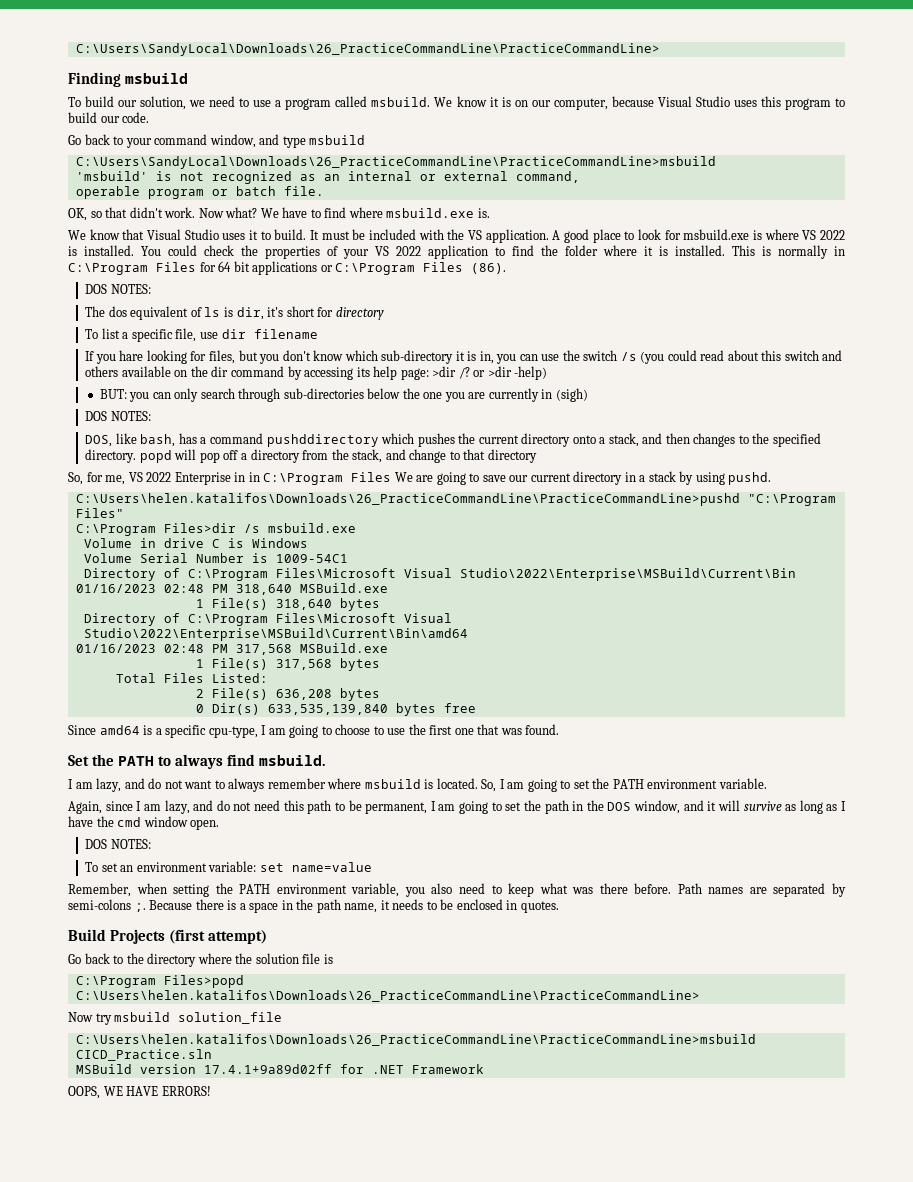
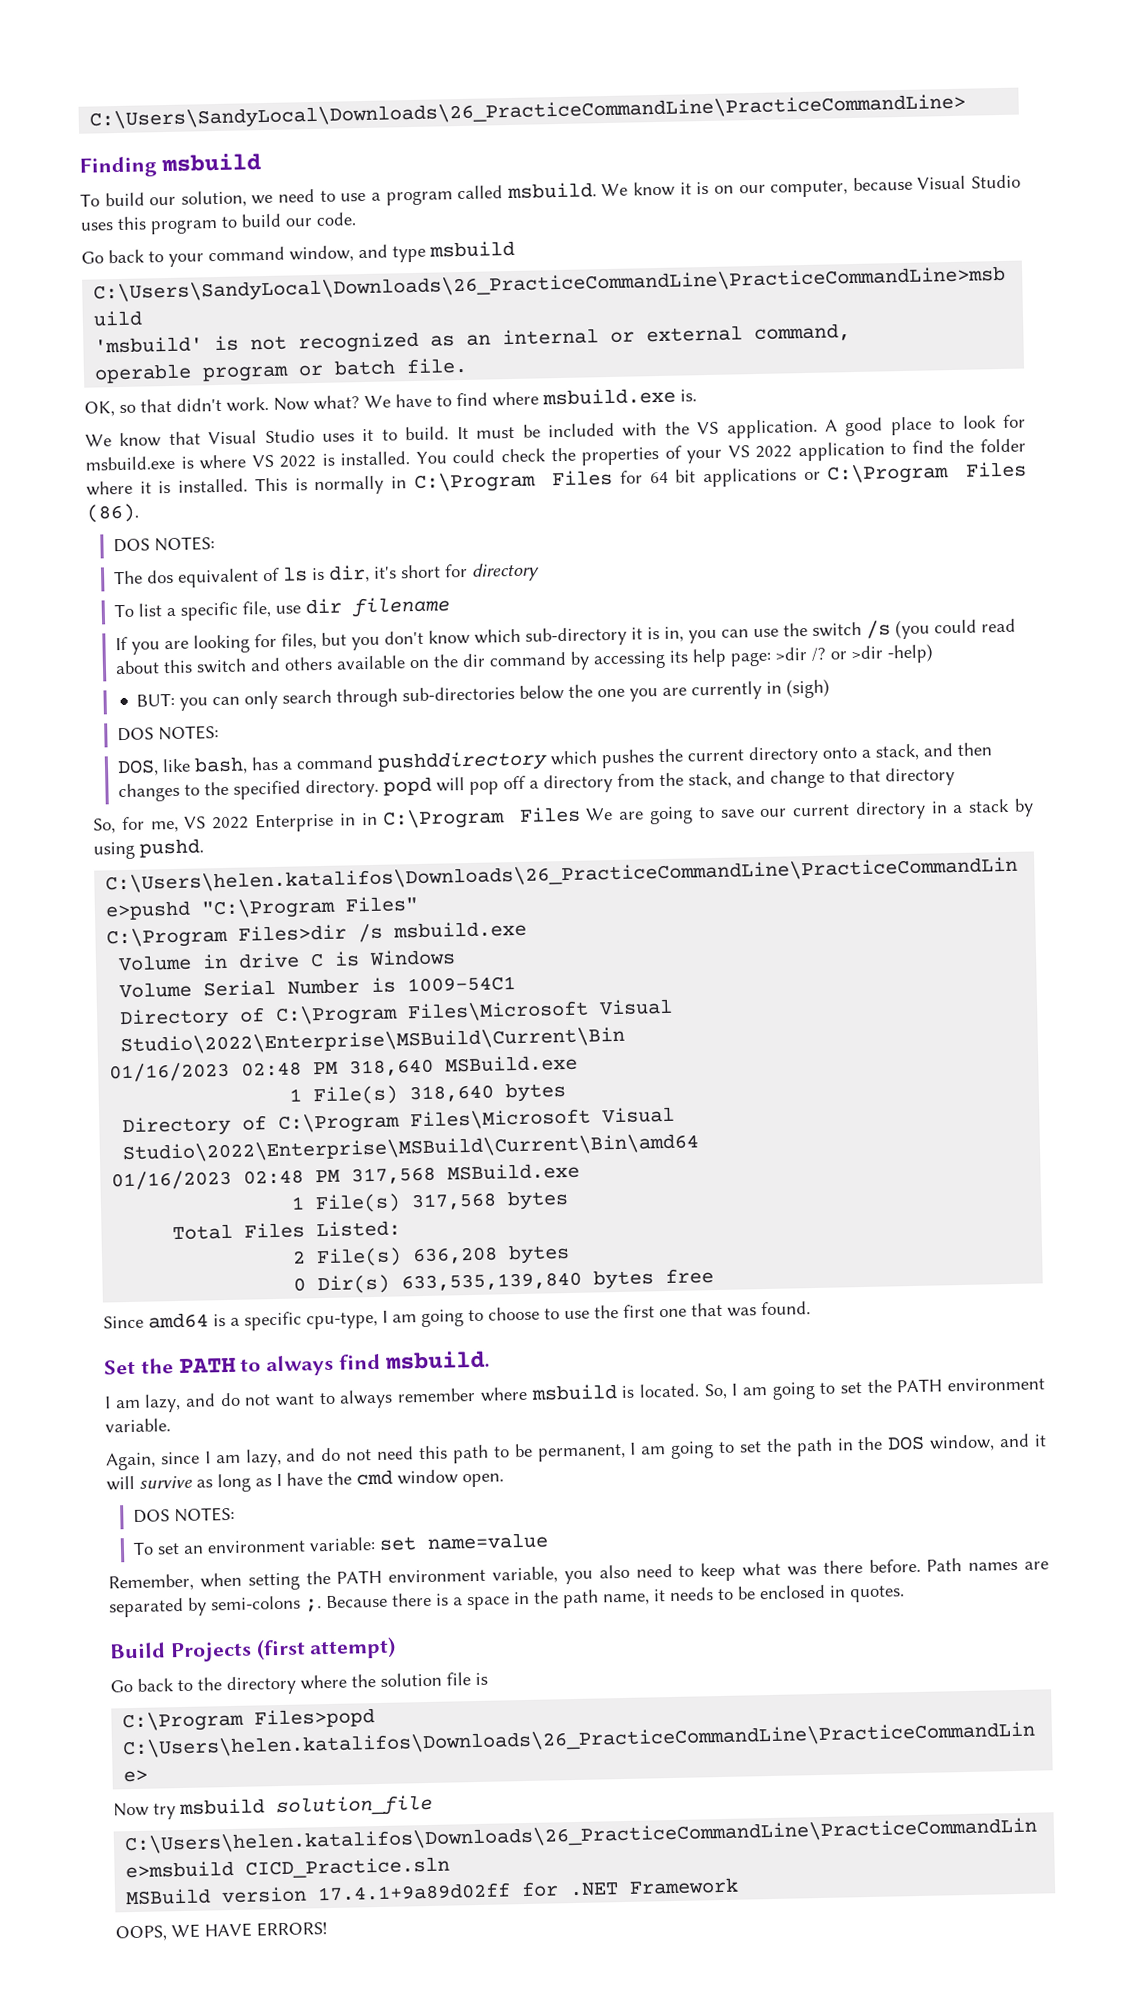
- If you hare looking for files, but you don't know which sub-directory it is in, you can use the switch /s (you could read about this switch and others available on the dir command by accessing its help page: >dir /? or >dir -help)
+ If you are looking for files, but you don't know which sub-directory it is in, you can use the switch /s (you could read about this switch and others available on the dir command by accessing its help page: >dir /? or >dir -help)

